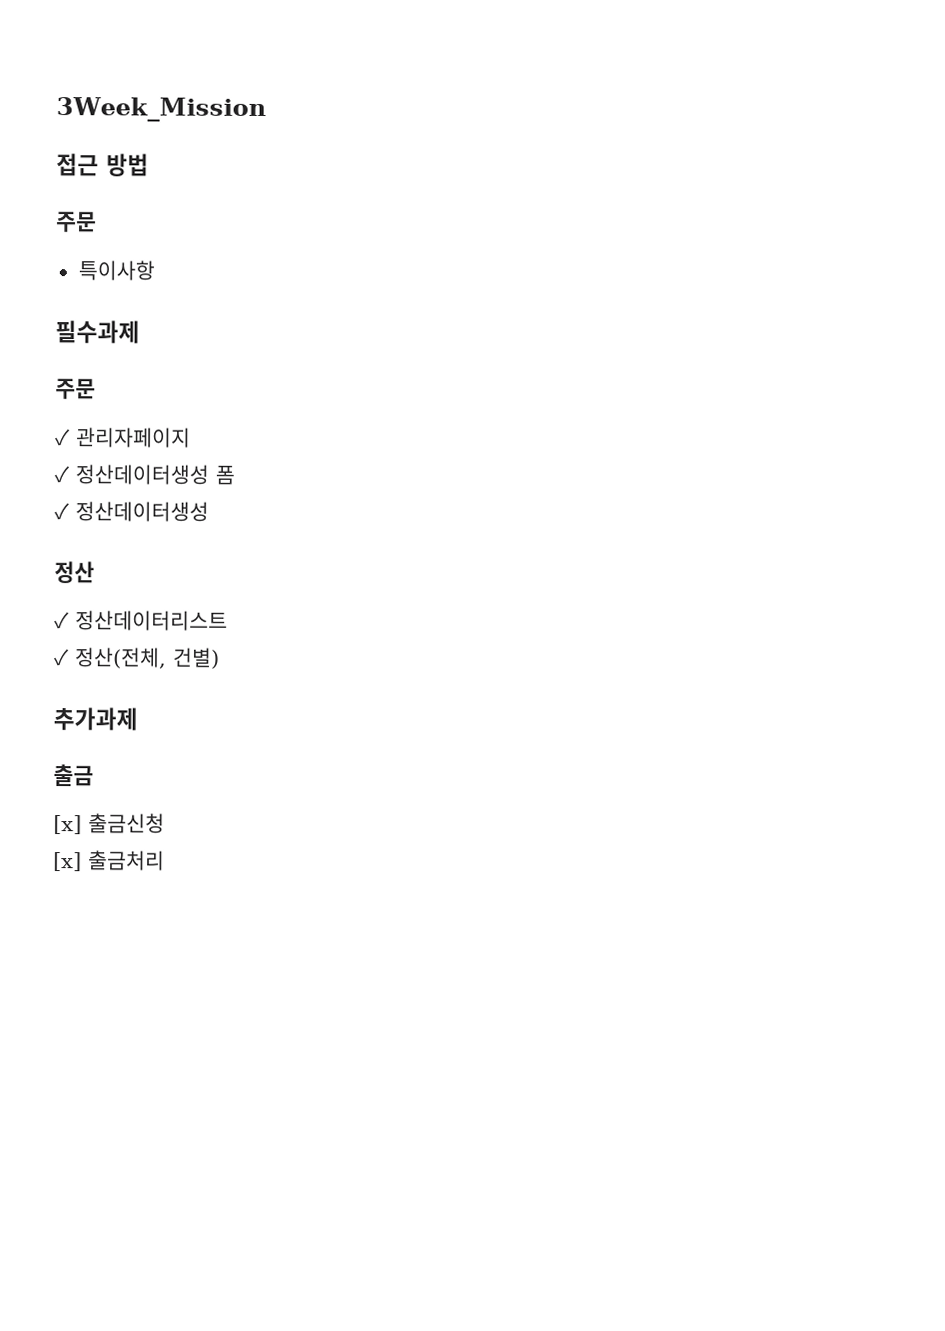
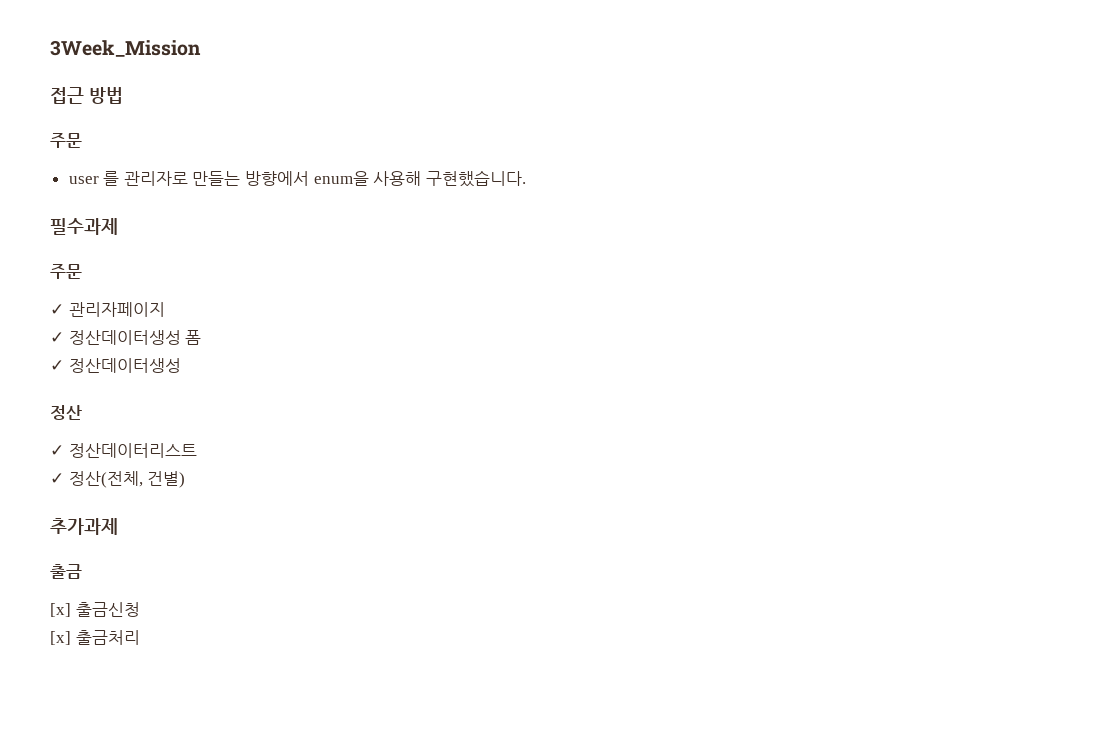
- 특이사항
+ user 를 관리자로 만들는 방향에서 enum을 사용해 구현했습니다.

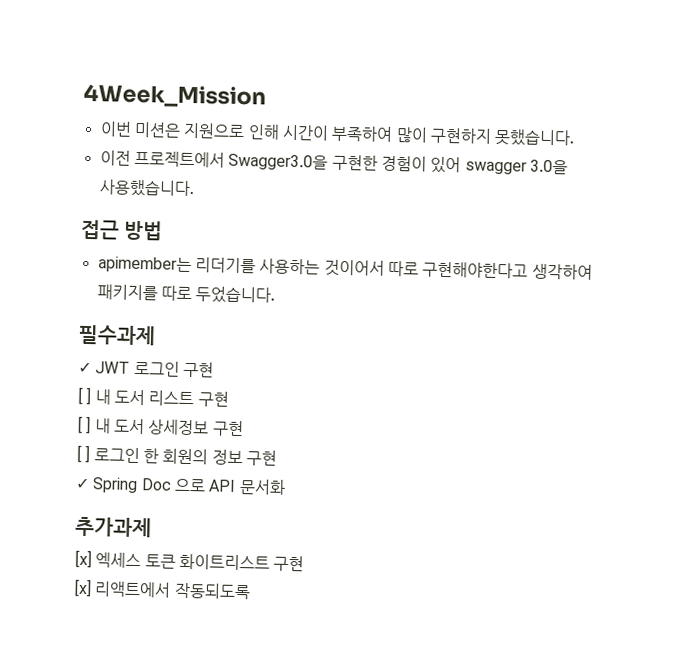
- 3Week_Mission
+ 4Week_Mission
+ 이번 미션은 지원으로 인해 시간이 부족하여 많이 구현하지 못했습니다.
+ 이전 프로젝트에서 Swagger3.0을 구현한 경험이 있어 swagger 3.0을 사용했습니다.
  접근 방법
- 주문
- user 를 관리자로 만들는 방향에서 enum을 사용해 구현했습니다.
+ apimember는 리더기를 사용하는 것이어서 따로 구현해야한다고 생각하여 패키지를 따로 두었습니다.
  필수과제
- 주문
- ✓ 관리자페이지
- ✓ 정산데이터생성 폼
- ✓ 정산데이터생성
- 정산
- ✓ 정산데이터리스트
- ✓ 정산(전체, 건별)
+ ✓ JWT 로그인 구현
+ [ ] 내 도서 리스트 구현
+ [ ] 내 도서 상세정보 구현
+ [ ] 로그인 한 회원의 정보 구현
+ ✓ Spring Doc 으로 API 문서화
  추가과제
- 출금
- [x] 출금신청
- [x] 출금처리
+ [x] 엑세스 토큰 화이트리스트 구현
+ [x] 리액트에서 작동되도록

